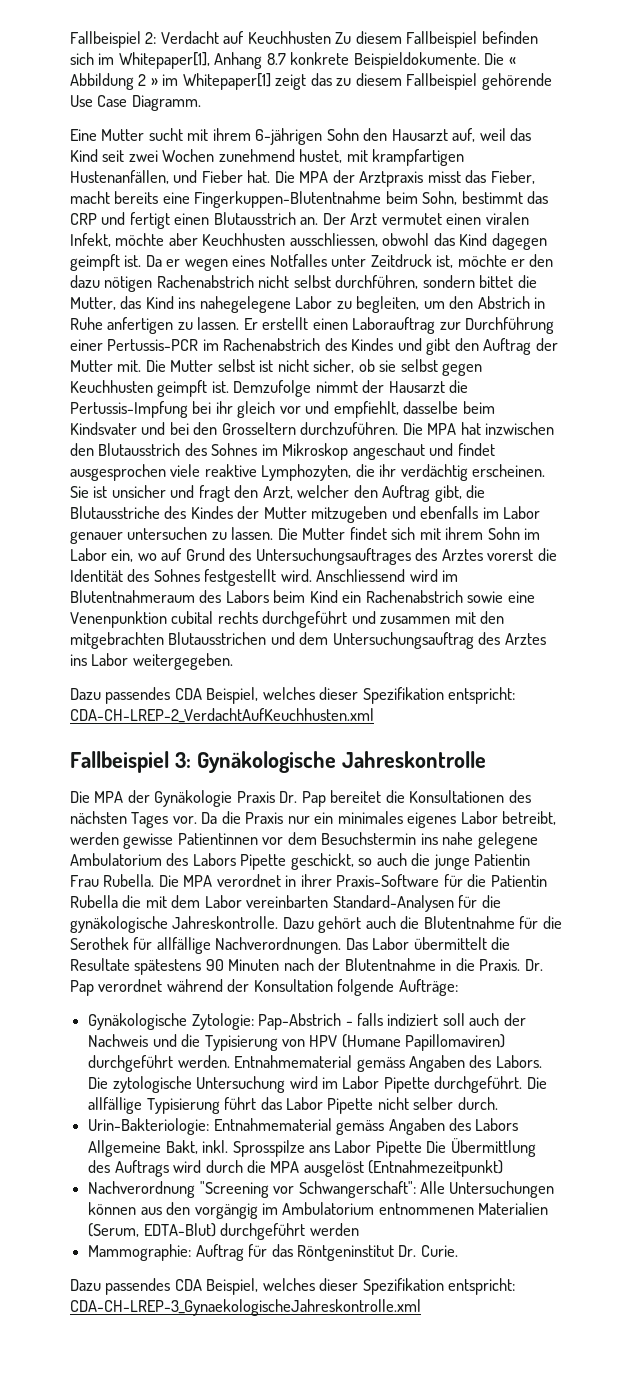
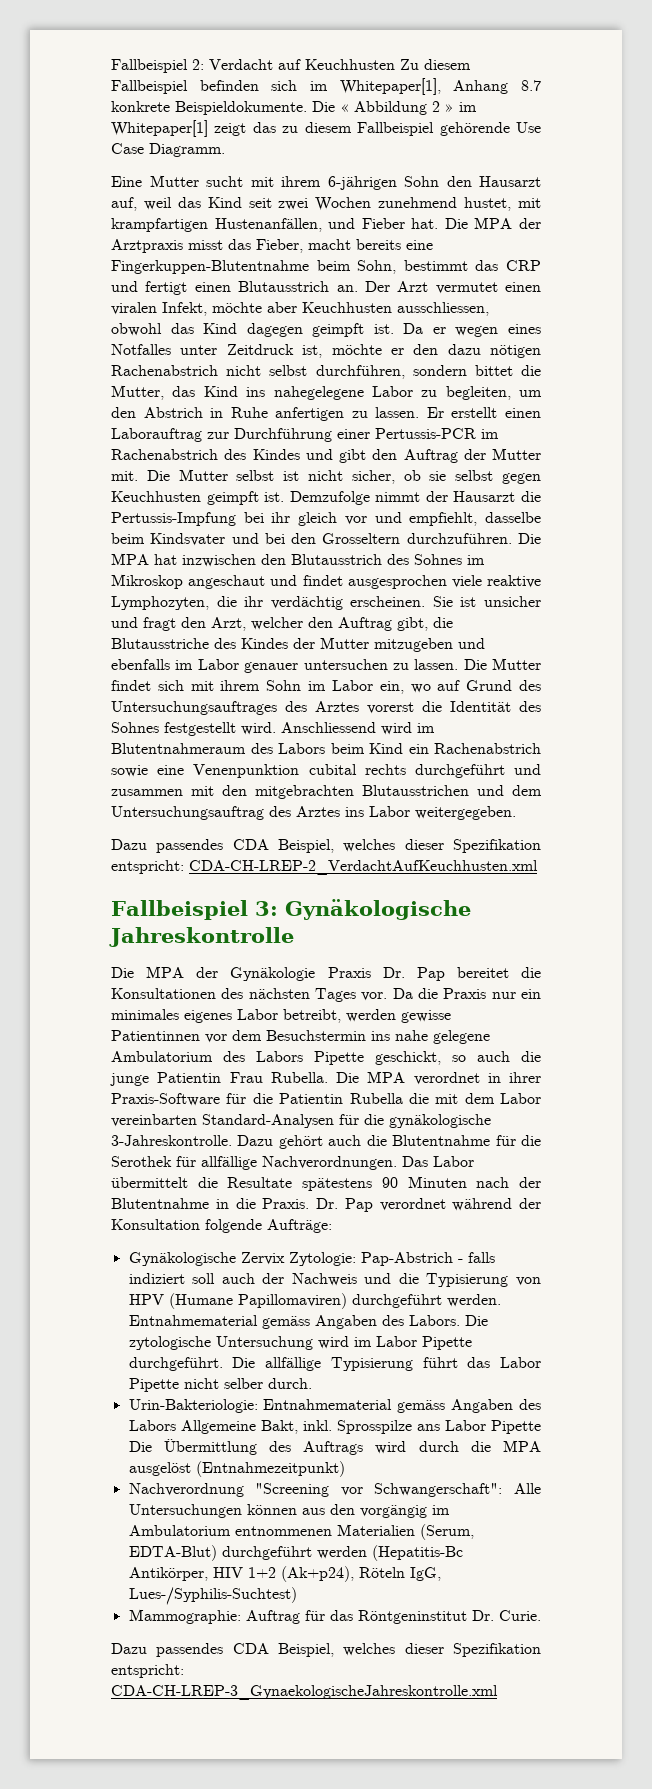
- Die MPA verordnet in ihrer Praxis-Software für die Patientin Rubella die mit dem Labor vereinbarten Standard-Analysen für die gynäkologische Jahreskontrolle.
+ Die MPA verordnet in ihrer Praxis-Software für die Patientin Rubella die mit dem Labor vereinbarten Standard-Analysen für die gynäkologische 3-Jahreskontrolle.
- Gynäkologische Zytologie: Pap-Abstrich - falls indiziert soll auch der Nachweis und die Typisierung von HPV (Humane Papillomaviren) durchgeführt werden.
+ Gynäkologische Zervix Zytologie: Pap-Abstrich - falls indiziert soll auch der Nachweis und die Typisierung von HPV (Humane Papillomaviren) durchgeführt werden.
- Nachverordnung "Screening vor Schwangerschaft": Alle Untersuchungen können aus den vorgängig im Ambulatorium entnommenen Materialien (Serum, EDTA-Blut) durchgeführt werden
+ Nachverordnung "Screening vor Schwangerschaft": Alle Untersuchungen können aus den vorgängig im Ambulatorium entnommenen Materialien (Serum, EDTA-Blut) durchgeführt werden (Hepatitis-Bc Antikörper, HIV 1+2 (Ak+p24), Röteln IgG, Lues-/Syphilis-Suchtest)

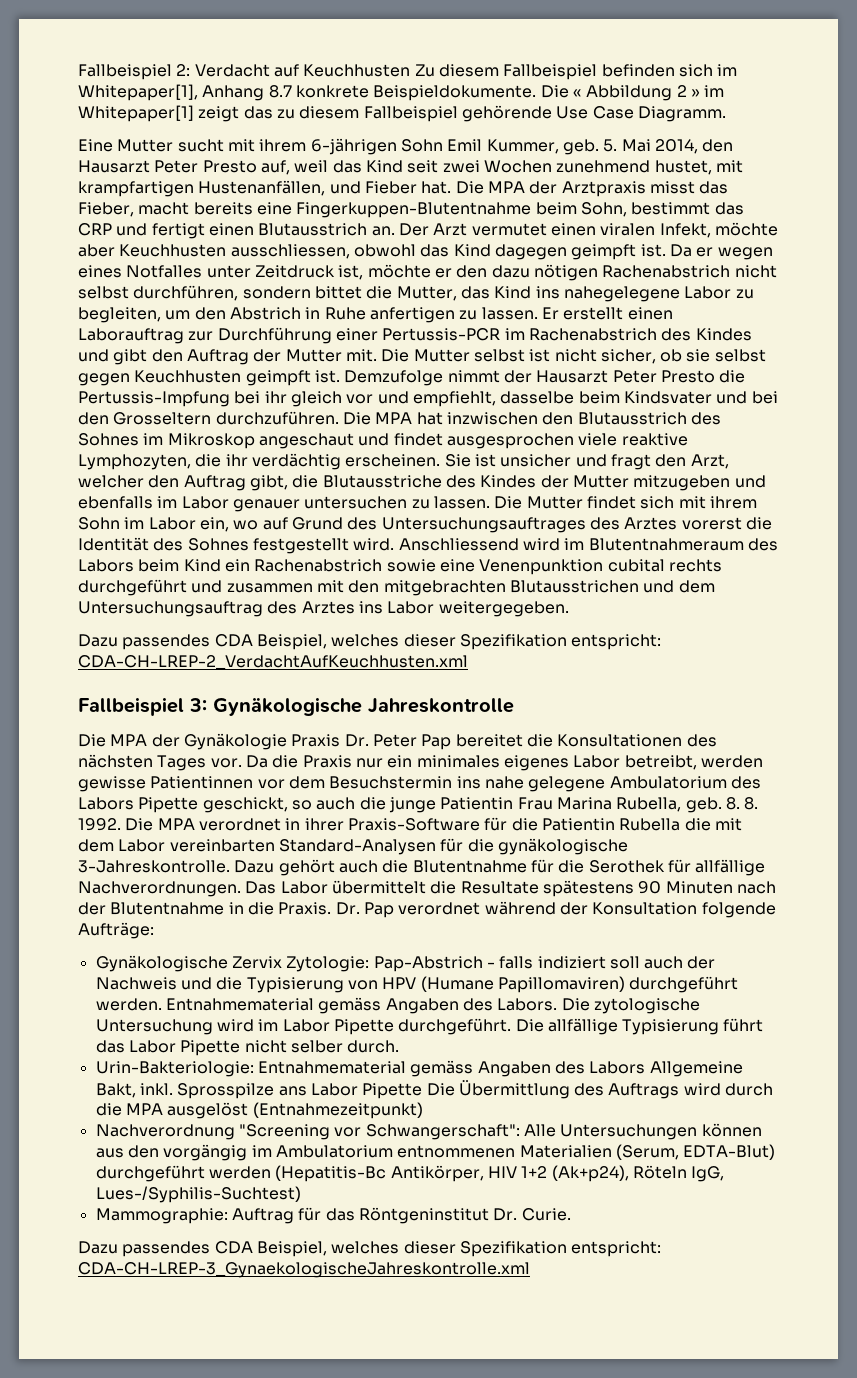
- Eine Mutter sucht mit ihrem 6-jährigen Sohn den Hausarzt auf, weil das Kind seit zwei Wochen zunehmend hustet, mit krampfartigen Hustenanfällen, und Fieber hat.
+ Eine Mutter sucht mit ihrem 6-jährigen Sohn Emil Kummer, geb. 5. Mai 2014, den Hausarzt Peter Presto auf, weil das Kind seit zwei Wochen zunehmend hustet, mit krampfartigen Hustenanfällen, und Fieber hat.
- Demzufolge nimmt der Hausarzt die Pertussis-Impfung bei ihr gleich vor und empfiehlt, dasselbe beim Kindsvater und bei den Grosseltern durchzuführen.
+ Demzufolge nimmt der Hausarzt Peter Presto die Pertussis-Impfung bei ihr gleich vor und empfiehlt, dasselbe beim Kindsvater und bei den Grosseltern durchzuführen.
- Die MPA der Gynäkologie Praxis Dr. Pap bereitet die Konsultationen des nächsten Tages vor.
+ Die MPA der Gynäkologie Praxis Dr. Peter Pap bereitet die Konsultationen des nächsten Tages vor.
- Da die Praxis nur ein minimales eigenes Labor betreibt, werden gewisse Patientinnen vor dem Besuchstermin ins nahe gelegene Ambulatorium des Labors Pipette geschickt, so auch die junge Patientin Frau Rubella.
+ Da die Praxis nur ein minimales eigenes Labor betreibt, werden gewisse Patientinnen vor dem Besuchstermin ins nahe gelegene Ambulatorium des Labors Pipette geschickt, so auch die junge Patientin Frau Marina Rubella, geb. 8. 8. 1992.

